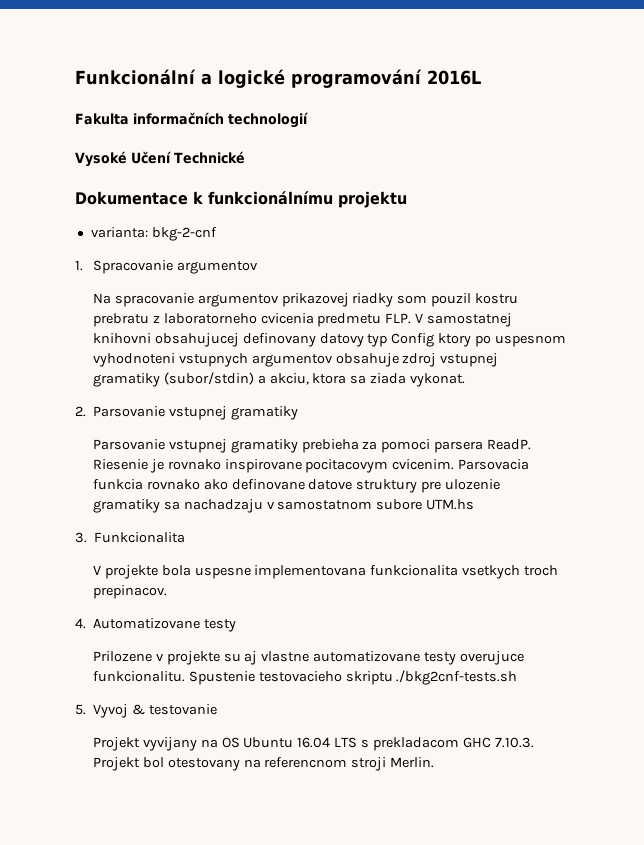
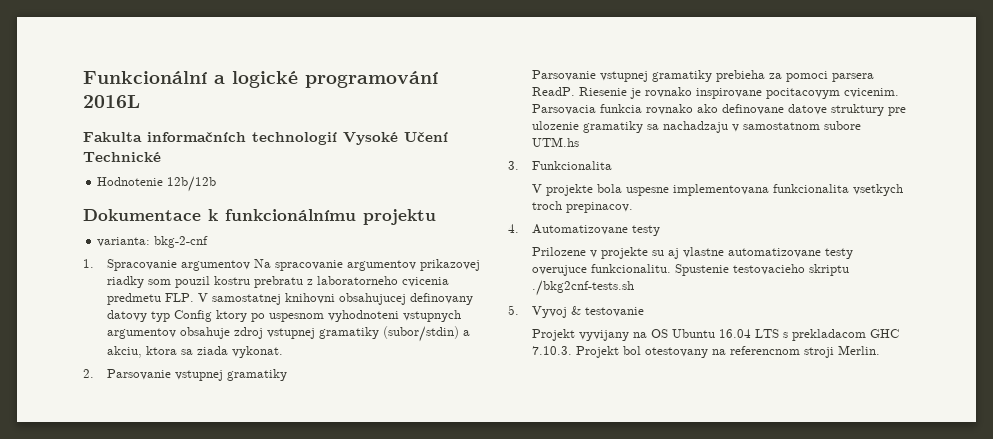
- Fakulta informačních technologií
- Vysoké Učení Technické
+ Fakulta informačních technologií Vysoké Učení Technické
+ Hodnotenie 12b/12b
- 1. Spracovanie argumentov
- Na spracovanie argumentov prikazovej riadky som pouzil kostru prebratu z laboratorneho cvicenia predmetu FLP. V samostatnej knihovni obsahujucej definovany datovy typ Config ktory po uspesnom vyhodnoteni vstupnych argumentov obsahuje zdroj vstupnej gramatiky (subor/stdin) a akciu, ktora sa ziada vykonat.
+ 1. Spracovanie argumentov Na spracovanie argumentov prikazovej riadky som pouzil kostru prebratu z laboratorneho cvicenia predmetu FLP. V samostatnej knihovni obsahujucej definovany datovy typ Config ktory po uspesnom vyhodnoteni vstupnych argumentov obsahuje zdroj vstupnej gramatiky (subor/stdin) a akciu, ktora sa ziada vykonat.

